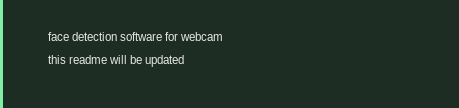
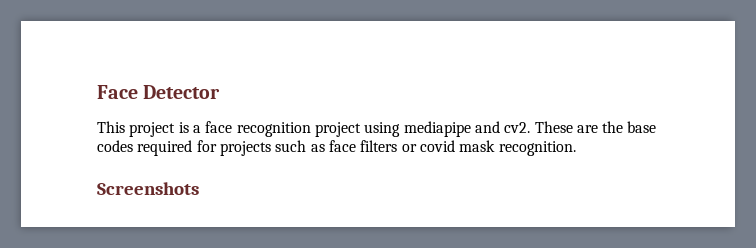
- face detection software for webcam
- this readme will be updated
+ Face Detector
+ This project is a face recognition project using mediapipe and cv2. These are the base codes required for projects such as face filters or covid mask recognition.
+ Screenshots

